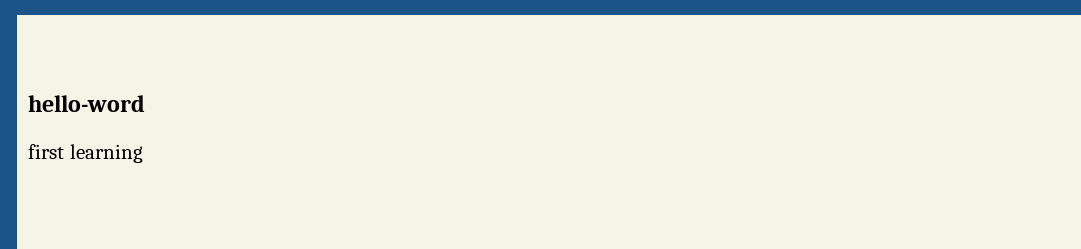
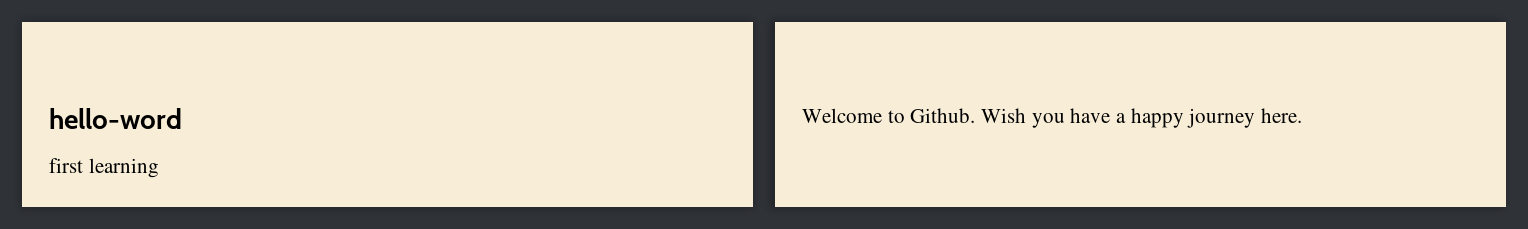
+ Welcome to Github. Wish you have a happy journey here.

